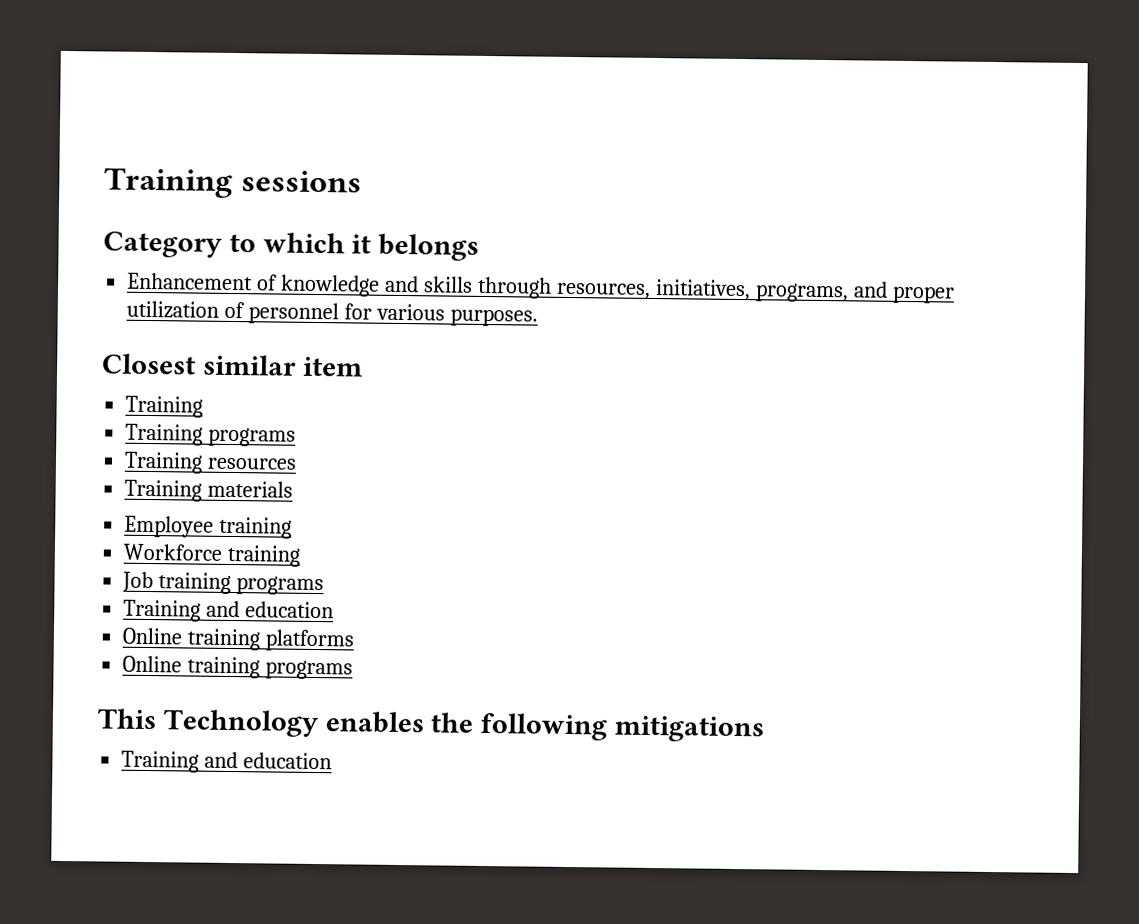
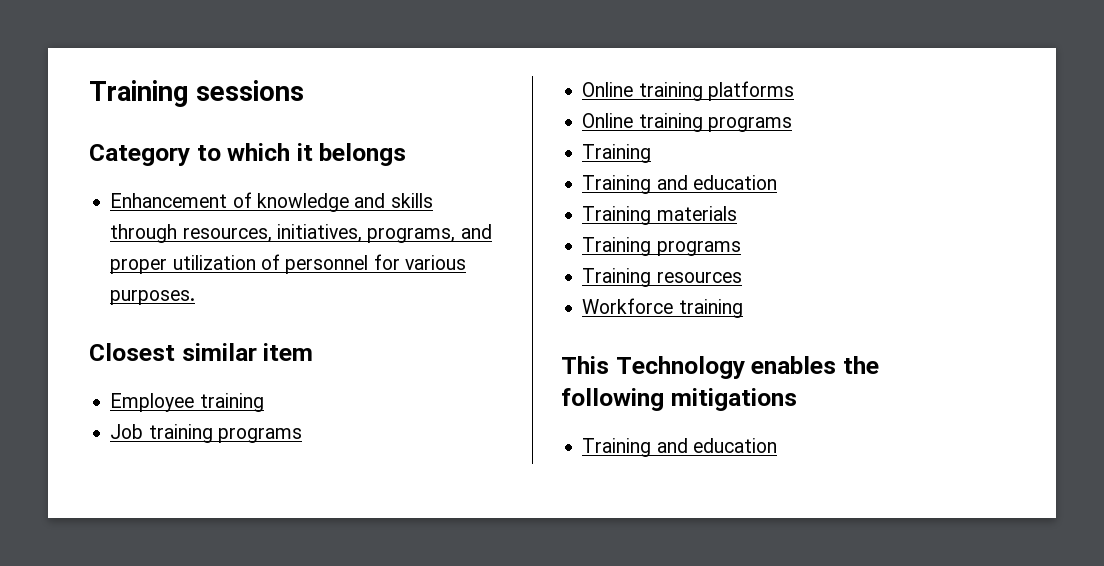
  Closest similar item
- Training
- Training programs
- Training resources
- Training materials
- Workforce training
  Job training programs
- Training and education
  Online training programs
+ Training
+ Training and education
+ Training materials
+ Training programs
+ Training resources
+ Workforce training

